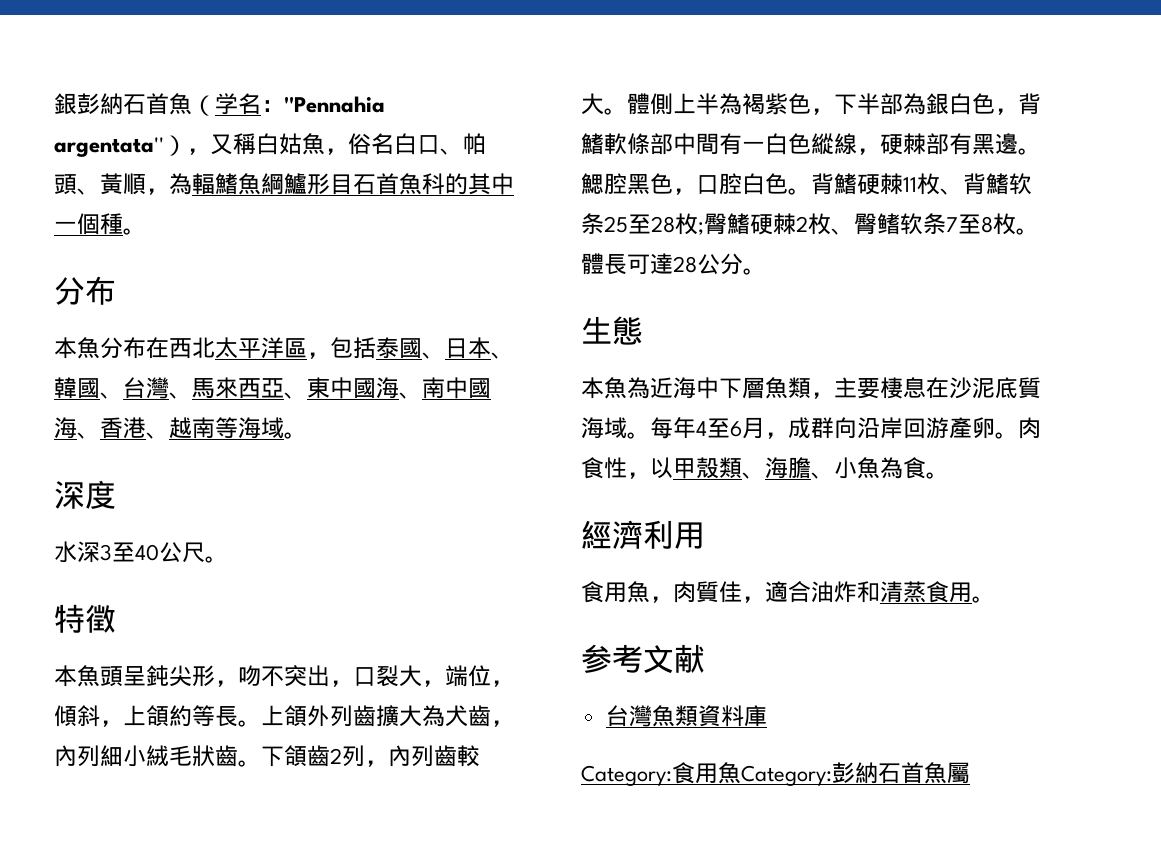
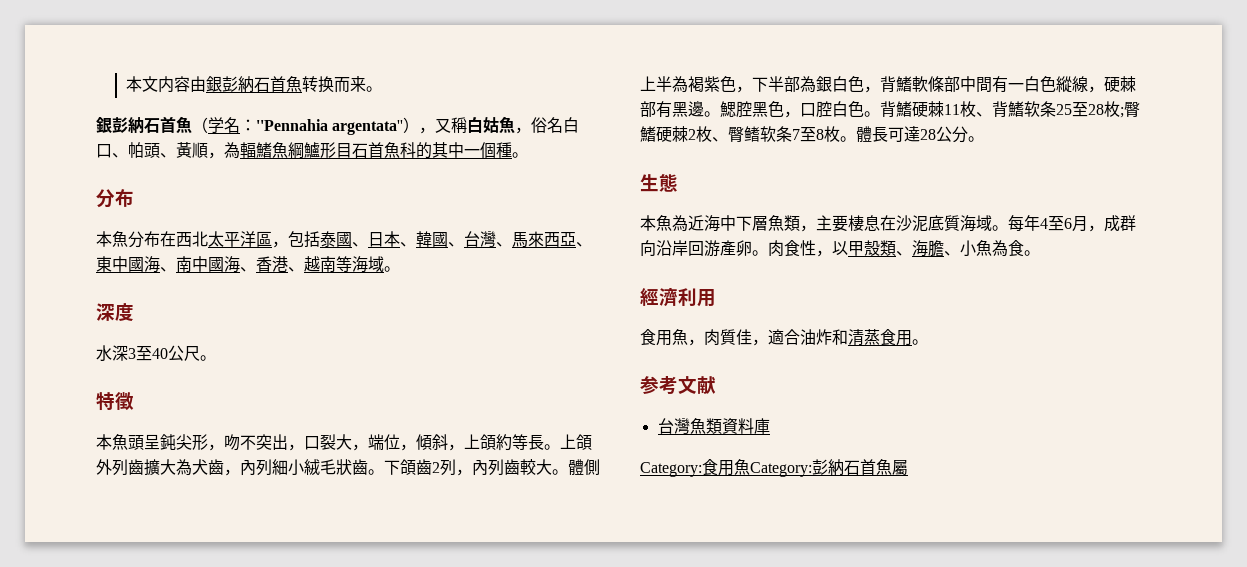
+ 本文内容由銀彭納石首魚转换而来。

